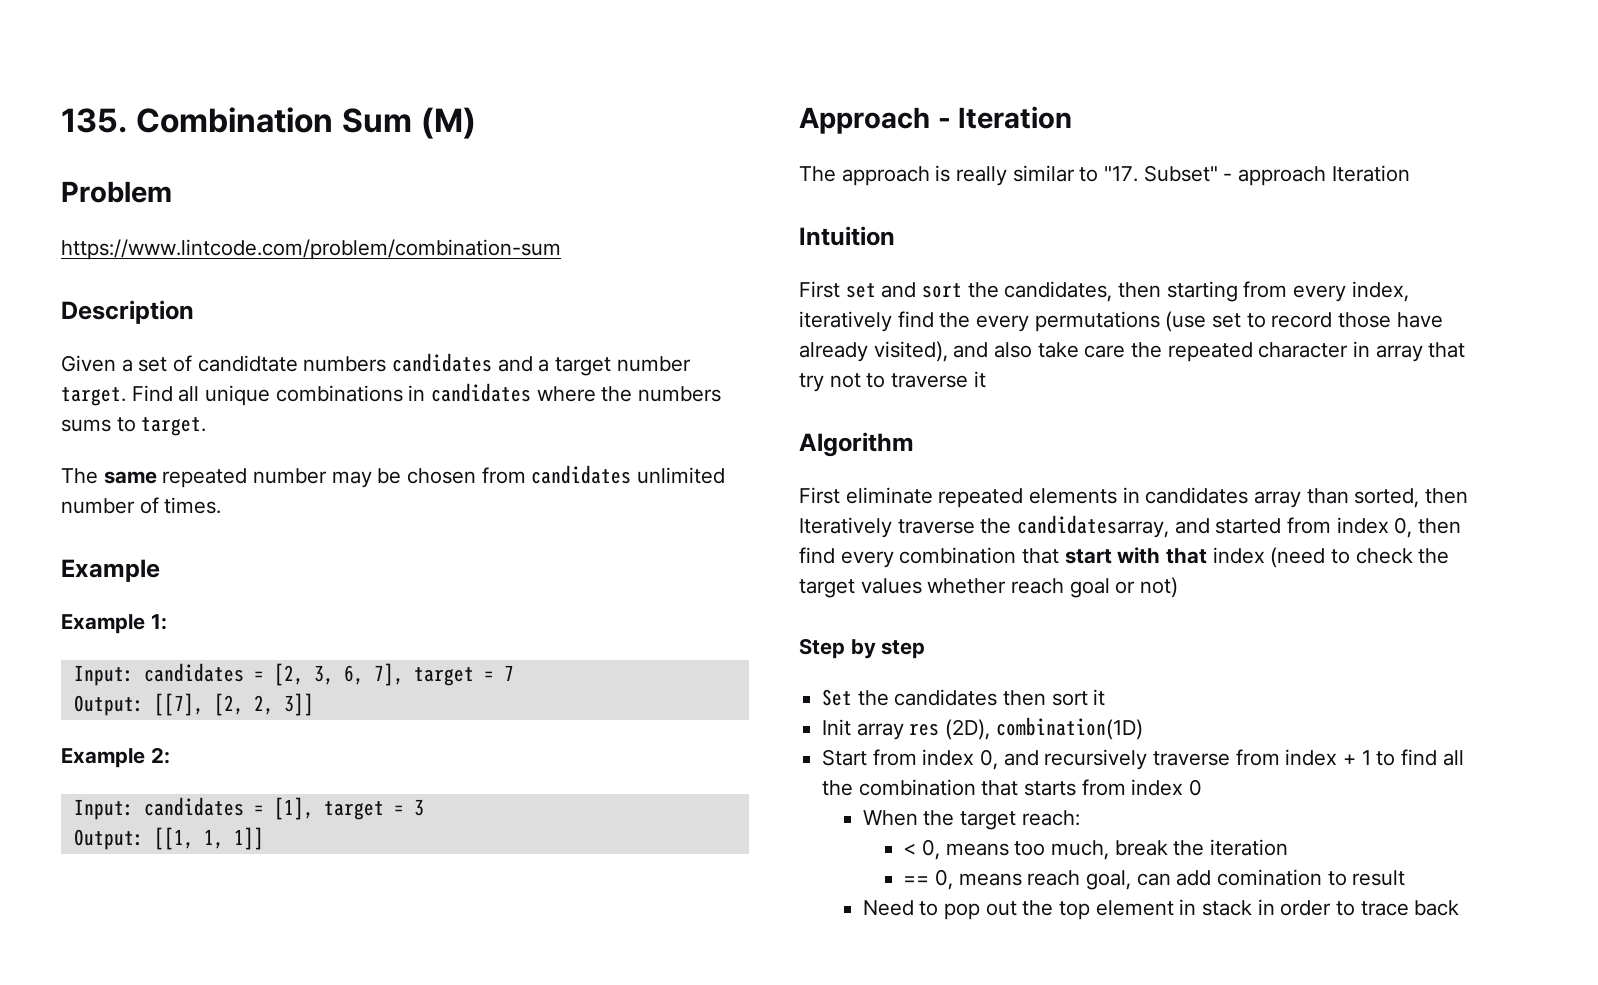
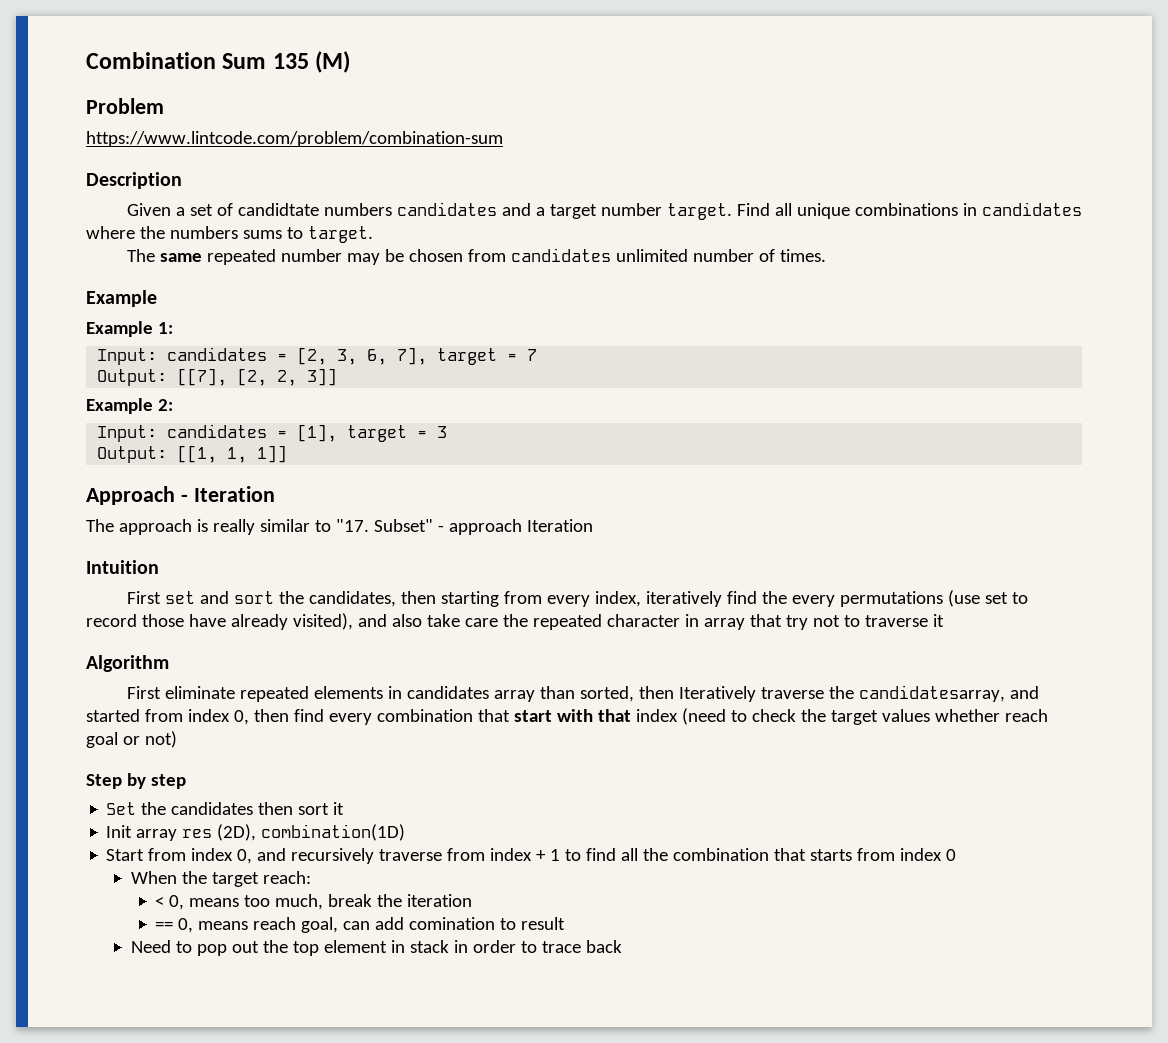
- 135. Combination Sum (M)
+ Combination Sum 135 (M)

